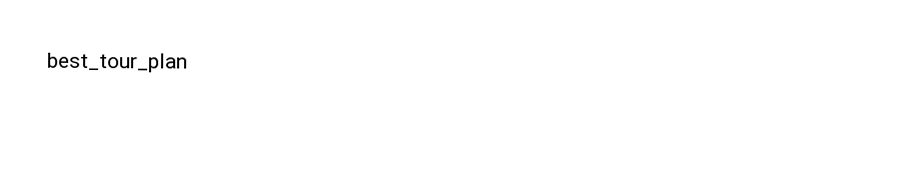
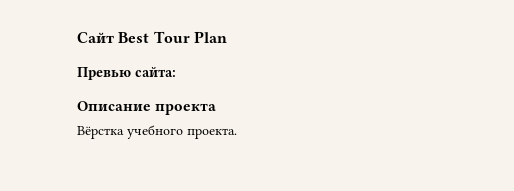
- best_tour_plan
+ Сайт Best Tour Plan
+ Превью сайта:
+ Описание проекта
+ Вёрстка учебного проекта.

